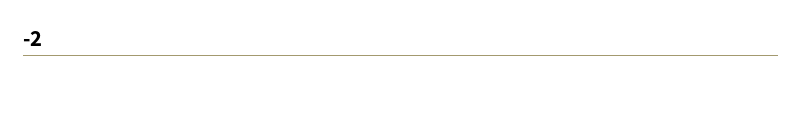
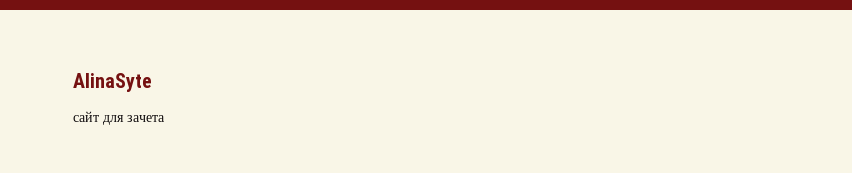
- -2
+ AlinaSyte
+ сайт для зачета

